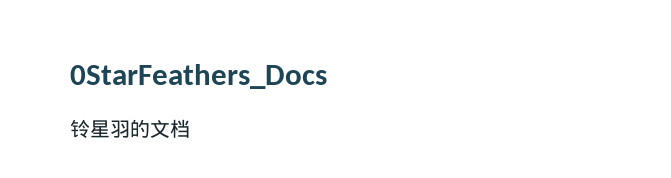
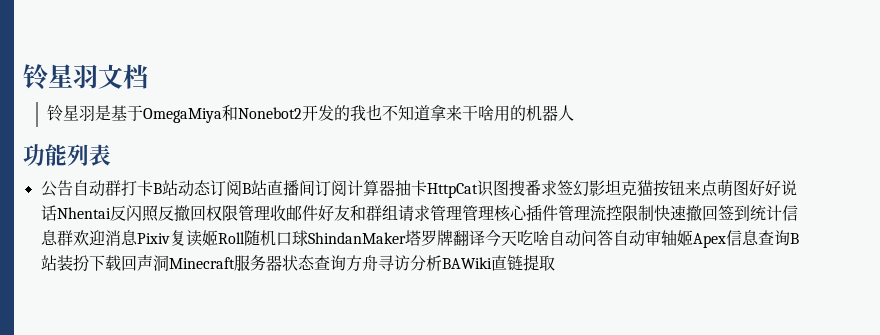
- 0StarFeathers_Docs
- 铃星羽的文档
+ 铃星羽文档
+ 铃星羽是基于OmegaMiya和Nonebot2开发的我也不知道拿来干啥用的机器人
+ 功能列表
+ 公告自动群打卡B站动态订阅B站直播间订阅计算器抽卡HttpCat识图搜番求签幻影坦克猫按钮来点萌图好好说话Nhentai反闪照反撤回权限管理收邮件好友和群组请求管理管理核心插件管理流控限制快速撤回签到统计信息群欢迎消息Pixiv复读姬Roll随机口球ShindanMaker塔罗牌翻译今天吃啥自动问答自动审轴姬Apex信息查询B站装扮下载回声洞Minecraft服务器状态查询方舟寻访分析BAWiki直链提取

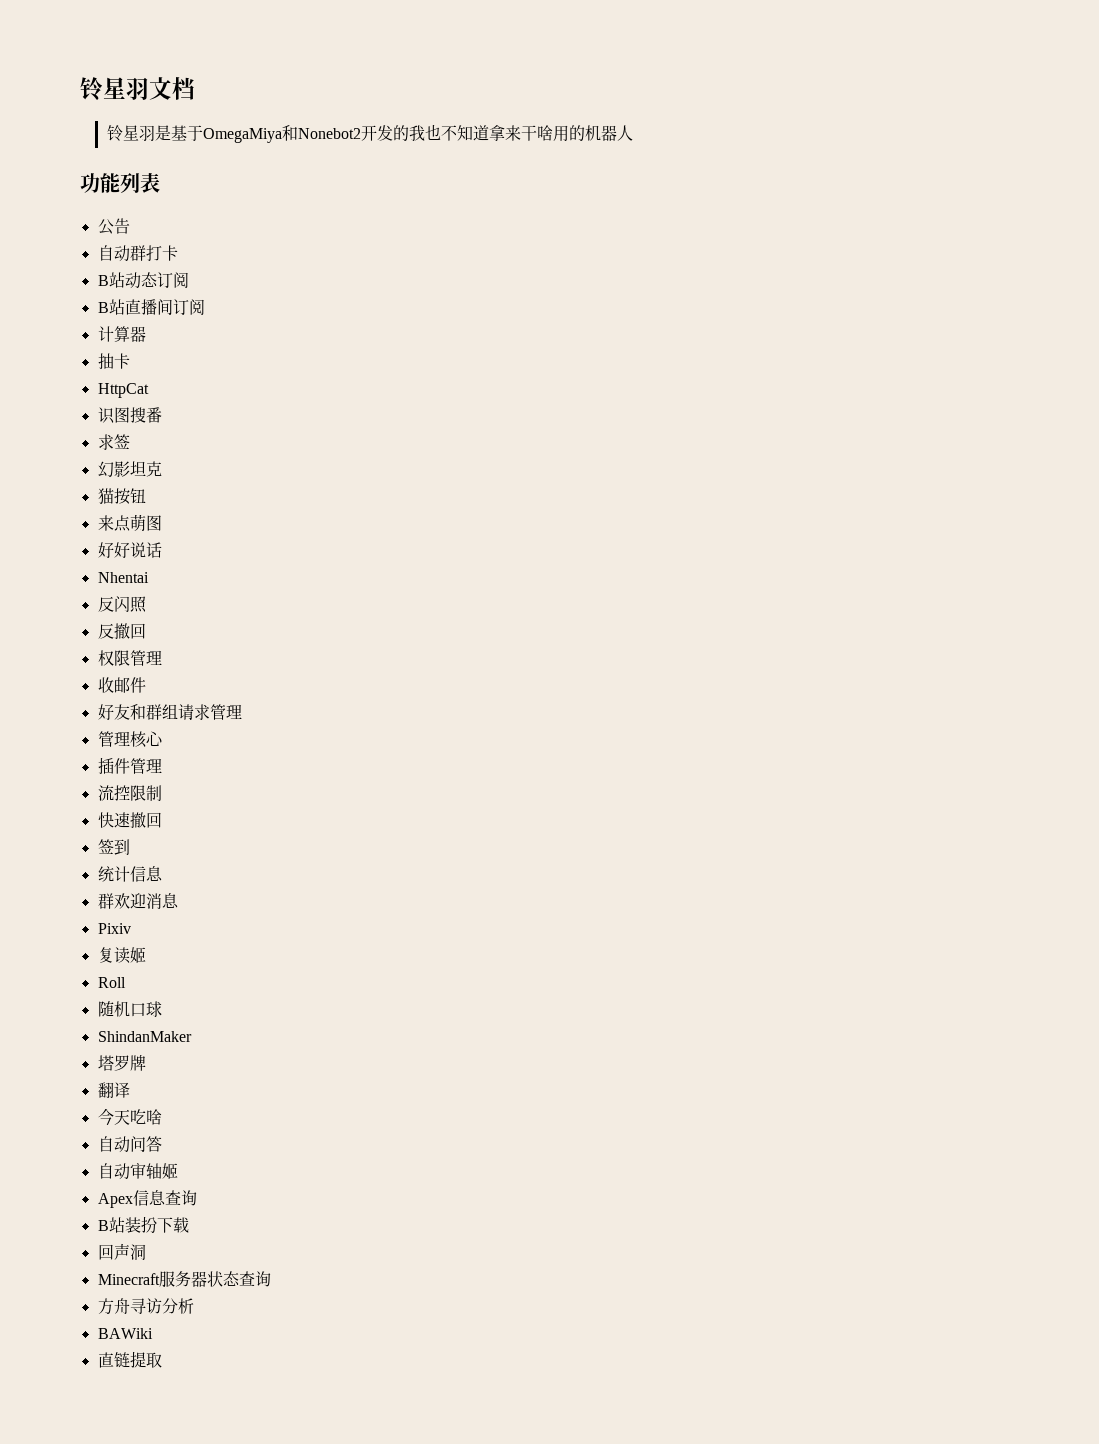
- 公告自动群打卡B站动态订阅B站直播间订阅计算器抽卡HttpCat识图搜番求签幻影坦克猫按钮来点萌图好好说话Nhentai反闪照反撤回权限管理收邮件好友和群组请求管理管理核心插件管理流控限制快速撤回签到统计信息群欢迎消息Pixiv复读姬Roll随机口球ShindanMaker塔罗牌翻译今天吃啥自动问答自动审轴姬Apex信息查询B站装扮下载回声洞Minecraft服务器状态查询方舟寻访分析BAWiki直链提取
+ 公告
+ 自动群打卡
+ B站动态订阅
+ B站直播间订阅
+ 计算器
+ 抽卡
+ HttpCat
+ 识图搜番
+ 求签
+ 幻影坦克
+ 猫按钮
+ 来点萌图
+ 好好说话
+ Nhentai
+ 反闪照
+ 反撤回
+ 权限管理
+ 收邮件
+ 好友和群组请求管理
+ 管理核心
+ 插件管理
+ 流控限制
+ 快速撤回
+ 签到
+ 统计信息
+ 群欢迎消息
+ Pixiv
+ 复读姬
+ Roll
+ 随机口球
+ ShindanMaker
+ 塔罗牌
+ 翻译
+ 今天吃啥
+ 自动问答
+ 自动审轴姬
+ Apex信息查询
+ B站装扮下载
+ 回声洞
+ Minecraft服务器状态查询
+ 方舟寻访分析
+ BAWiki
+ 直链提取

